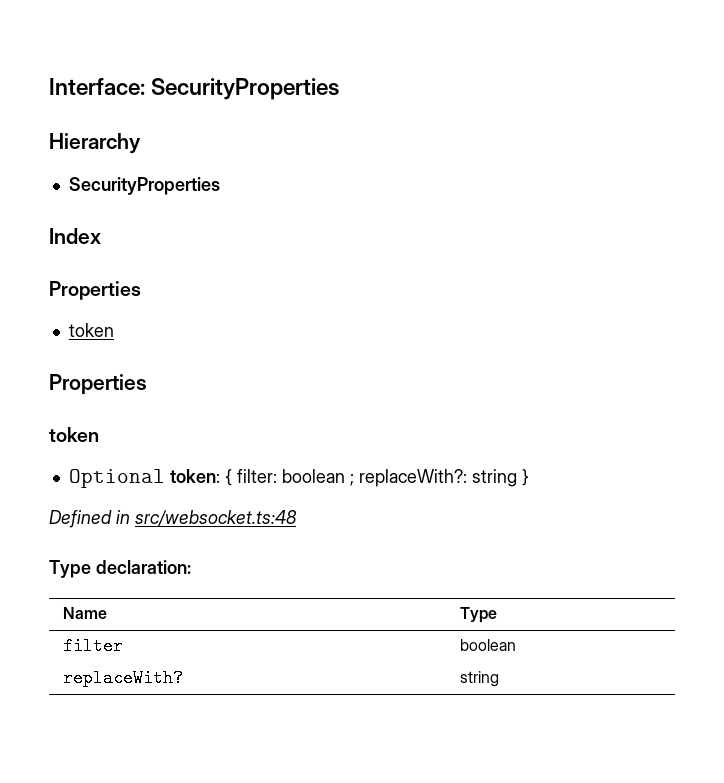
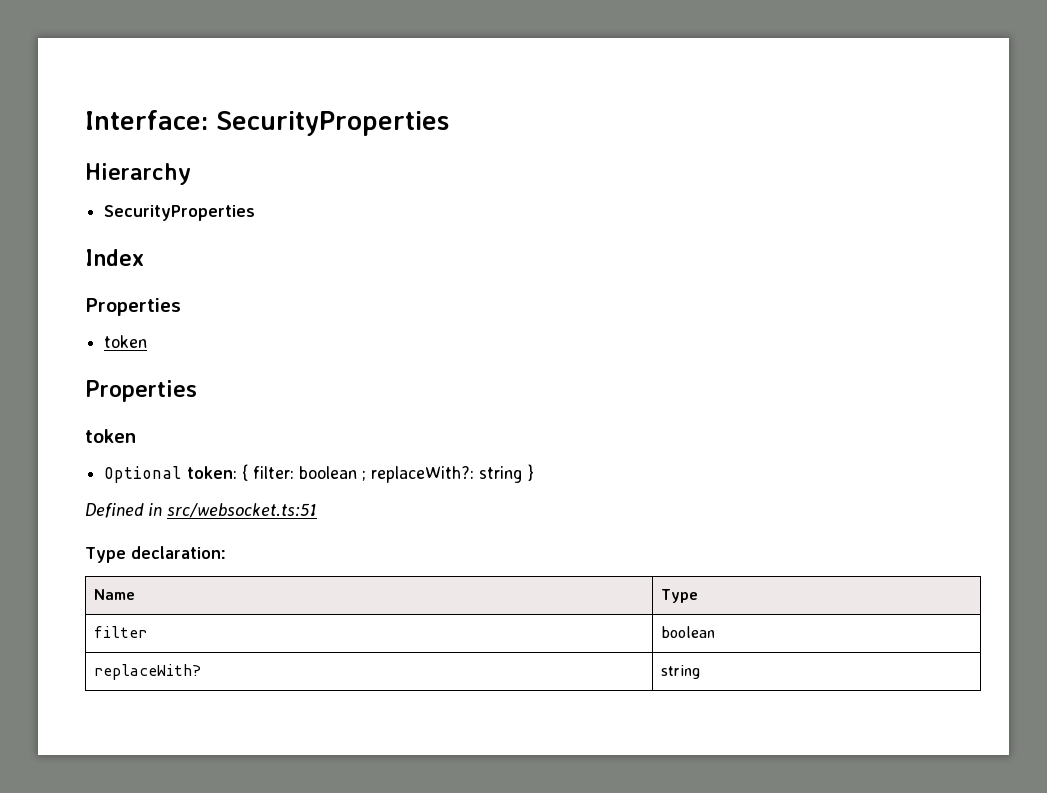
- Defined in src/websocket.ts:48
+ Defined in src/websocket.ts:51

